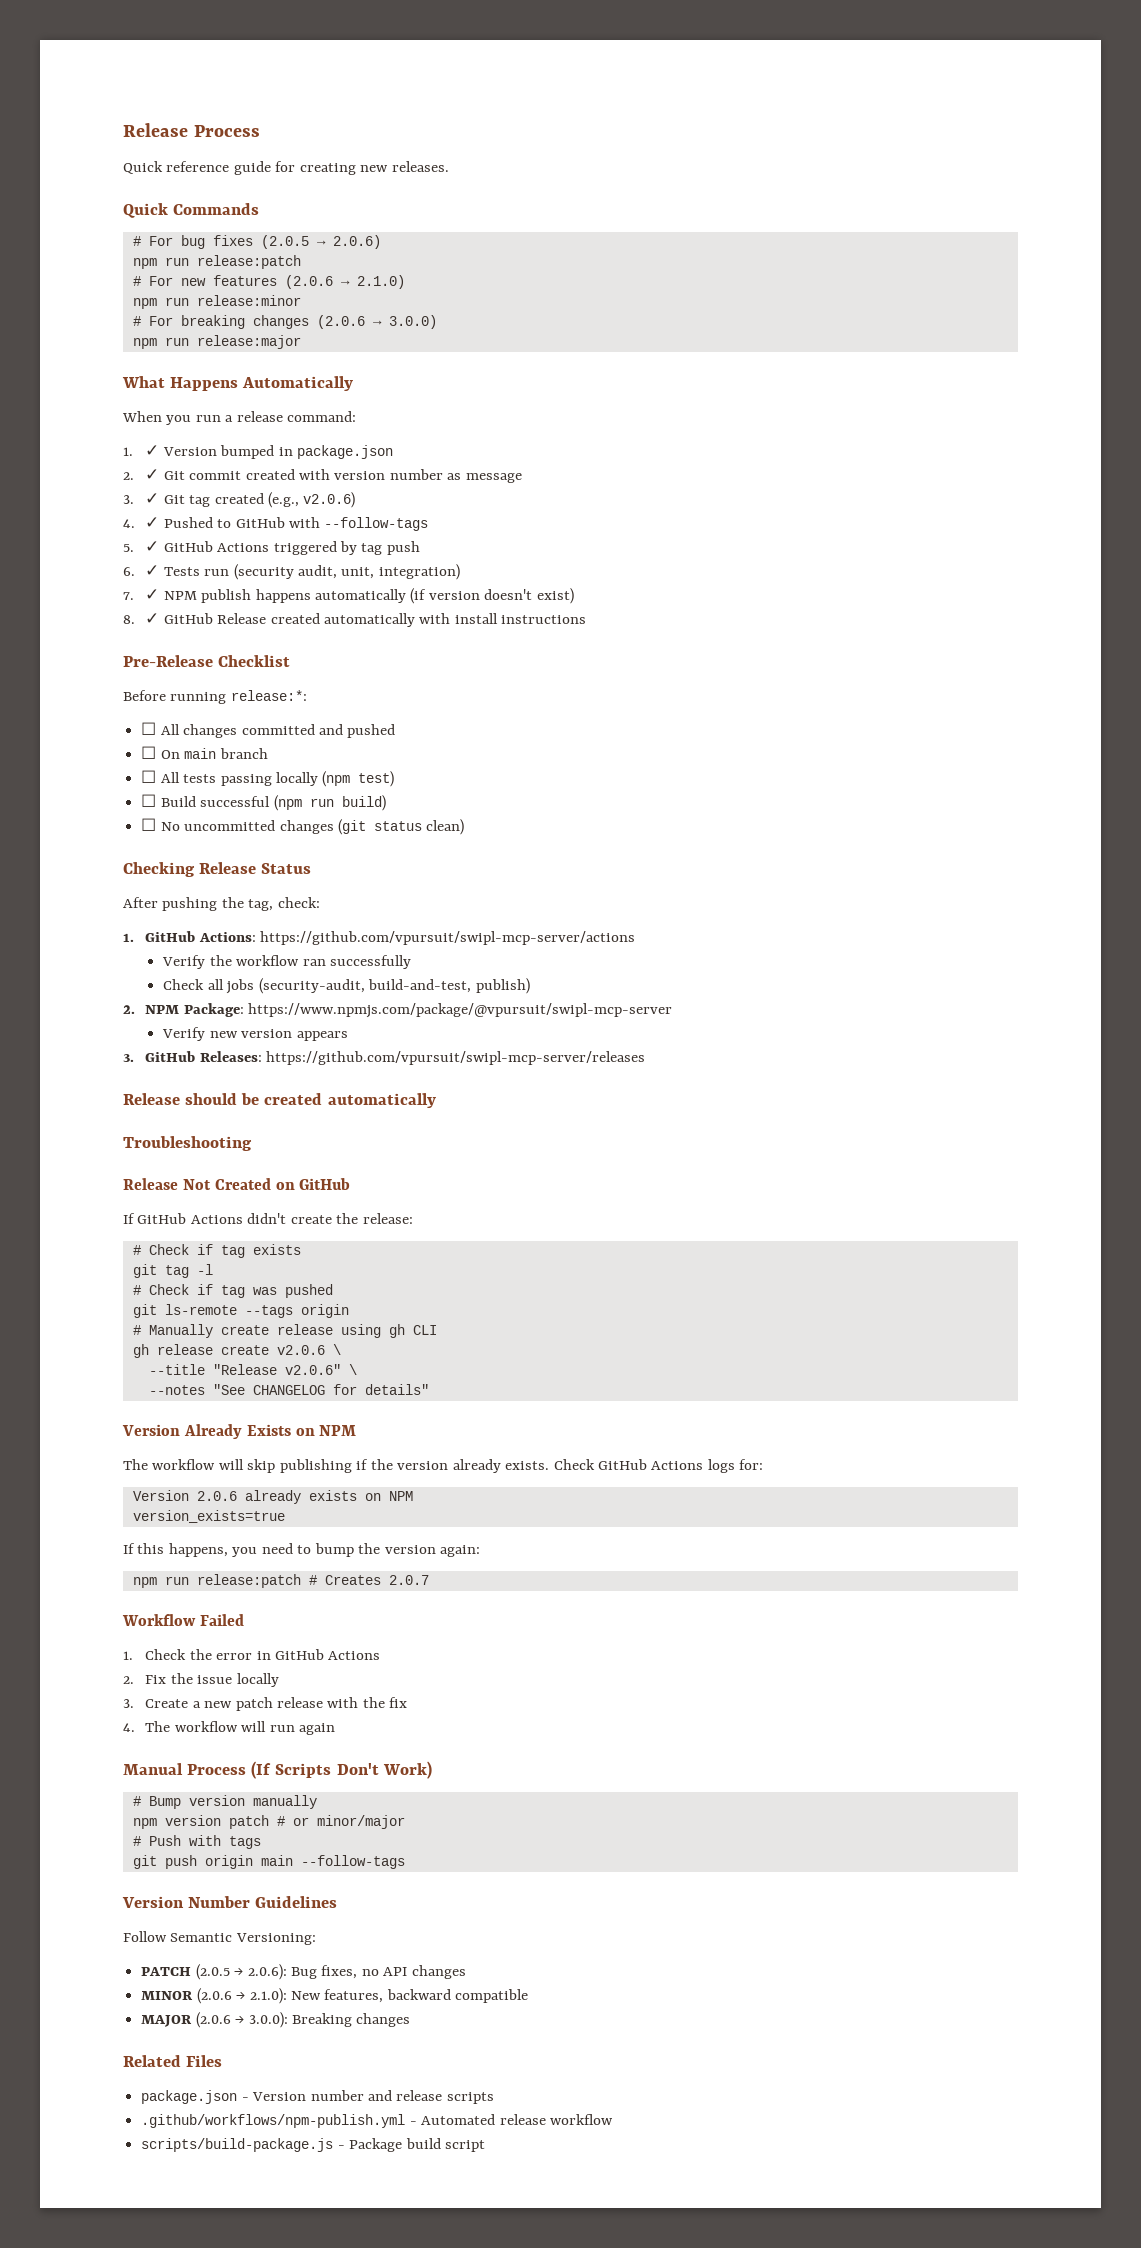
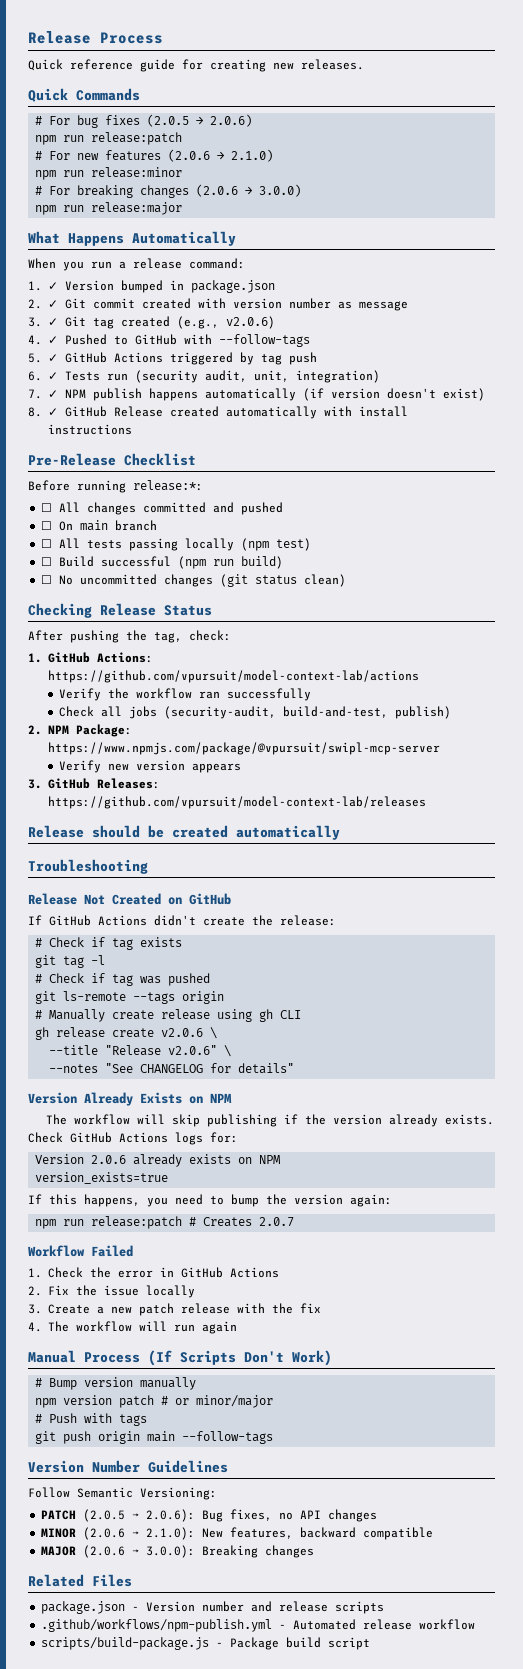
- 1. GitHub Actions: https://github.com/vpursuit/swipl-mcp-server/actions
+ 1. GitHub Actions: https://github.com/vpursuit/model-context-lab/actions
- 3. GitHub Releases: https://github.com/vpursuit/swipl-mcp-server/releases
+ 3. GitHub Releases: https://github.com/vpursuit/model-context-lab/releases

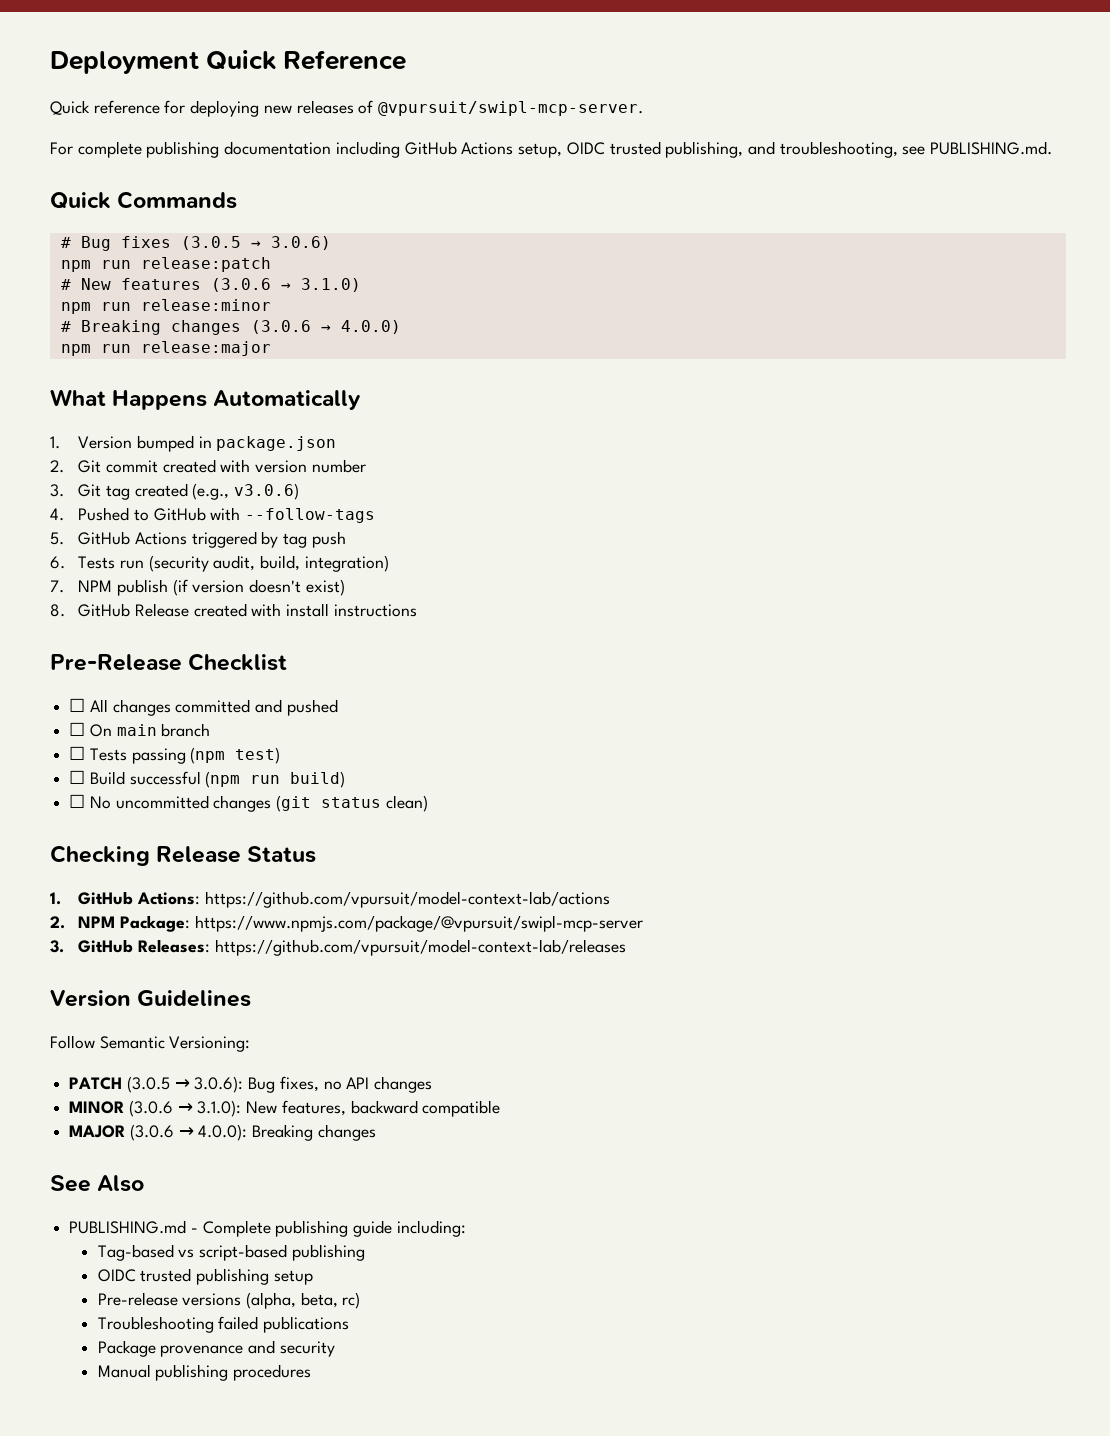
- Release Process
+ Deployment Quick Reference
- Quick reference guide for creating new releases.
+ Quick reference for deploying new releases of @vpursuit/swipl-mcp-server.
+ For complete publishing documentation including GitHub Actions setup, OIDC trusted publishing, and troubleshooting, see PUBLISHING.md.
  Quick Commands
- # For bug fixes (2.0.5 → 2.0.6)
+ # Bug fixes (3.0.5 → 3.0.6)
  npm run release:patch
- # For new features (2.0.6 → 2.1.0)
+ # New features (3.0.6 → 3.1.0)
  npm run release:minor
- # For breaking changes (2.0.6 → 3.0.0)
+ # Breaking changes (3.0.6 → 4.0.0)
- When you run a release command:
- 1. ✓ Version bumped in package.json
+ 1. Version bumped in package.json
- 2. ✓ Git commit created with version number as message
- 3. ✓ Git tag created (e.g., v2.0.6)
- 4. ✓ Pushed to GitHub with --follow-tags
+ 2. Git commit created with version number
+ 3. Git tag created (e.g., v3.0.6)
+ 4. Pushed to GitHub with --follow-tags
- 5. ✓ GitHub Actions triggered by tag push
+ 5. GitHub Actions triggered by tag push
- 6. ✓ Tests run (security audit, unit, integration)
+ 6. Tests run (security audit, build, integration)
- 7. ✓ NPM publish happens automatically (if version doesn't exist)
+ 7. NPM publish (if version doesn't exist)
- 8. ✓ GitHub Release created automatically with install instructions
+ 8. GitHub Release created with install instructions
- Before running release:*:
- ☐ All tests passing locally (npm test)
+ ☐ Tests passing (npm test)
- After pushing the tag, check:
- Verify the workflow ran successfully
- Check all jobs (security-audit, build-and-test, publish)
- Verify new version appears
- Release should be created automatically
- Troubleshooting
- Release Not Created on GitHub
- If GitHub Actions didn't create the release:
- # Check if tag exists
- git tag -l
- # Check if tag was pushed
- git ls-remote --tags origin
- # Manually create release using gh CLI
- gh release create v2.0.6 \
- --title "Release v2.0.6" \
- --notes "See CHANGELOG for details"
- Version Already Exists on NPM
- The workflow will skip publishing if the version already exists. Check GitHub Actions logs for:
- Version 2.0.6 already exists on NPM
- version_exists=true
- If this happens, you need to bump the version again:
- npm run release:patch # Creates 2.0.7
- Workflow Failed
- 1. Check the error in GitHub Actions
- 2. Fix the issue locally
- 3. Create a new patch release with the fix
- 4. The workflow will run again
- Manual Process (If Scripts Don't Work)
- # Bump version manually
- npm version patch # or minor/major
- # Push with tags
- git push origin main --follow-tags
- Version Number Guidelines
+ Version Guidelines
- PATCH (2.0.5 → 2.0.6): Bug fixes, no API changes
+ PATCH (3.0.5 → 3.0.6): Bug fixes, no API changes
- MINOR (2.0.6 → 2.1.0): New features, backward compatible
+ MINOR (3.0.6 → 3.1.0): New features, backward compatible
- MAJOR (2.0.6 → 3.0.0): Breaking changes
+ MAJOR (3.0.6 → 4.0.0): Breaking changes
- Related Files
- package.json - Version number and release scripts
- .github/workflows/npm-publish.yml - Automated release workflow
- scripts/build-package.js - Package build script
+ See Also
+ PUBLISHING.md - Complete publishing guide including:
+ Tag-based vs script-based publishing
+ OIDC trusted publishing setup
+ Pre-release versions (alpha, beta, rc)
+ Troubleshooting failed publications
+ Package provenance and security
+ Manual publishing procedures

